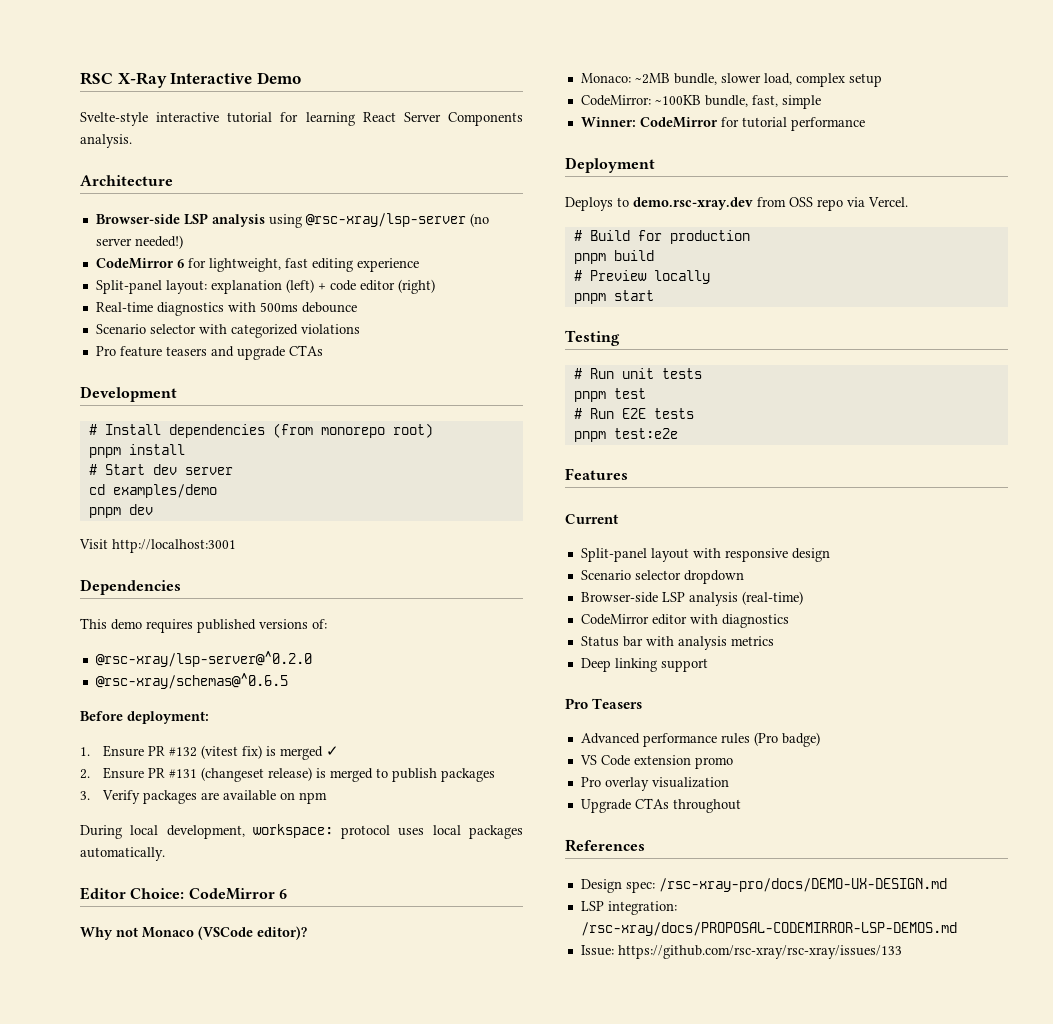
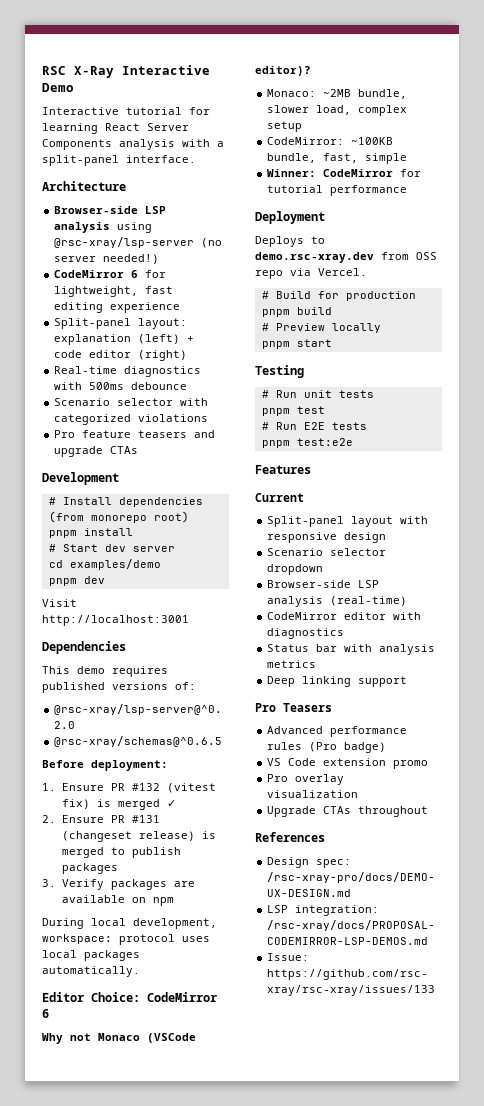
- Svelte-style interactive tutorial for learning React Server Components analysis.
+ Interactive tutorial for learning React Server Components analysis with a split-panel interface.

